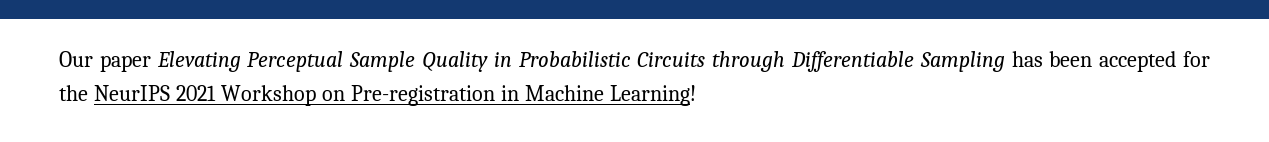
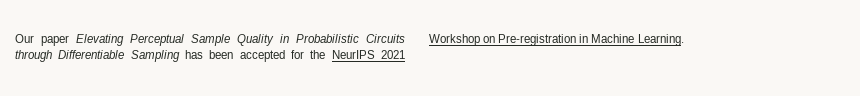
- Our paper Elevating Perceptual Sample Quality in Probabilistic Circuits through Differentiable Sampling has been accepted for the NeurIPS 2021 Workshop on Pre-registration in Machine Learning!
+ Our paper Elevating Perceptual Sample Quality in Probabilistic Circuits through Differentiable Sampling has been accepted for the NeurIPS 2021 Workshop on Pre-registration in Machine Learning.

